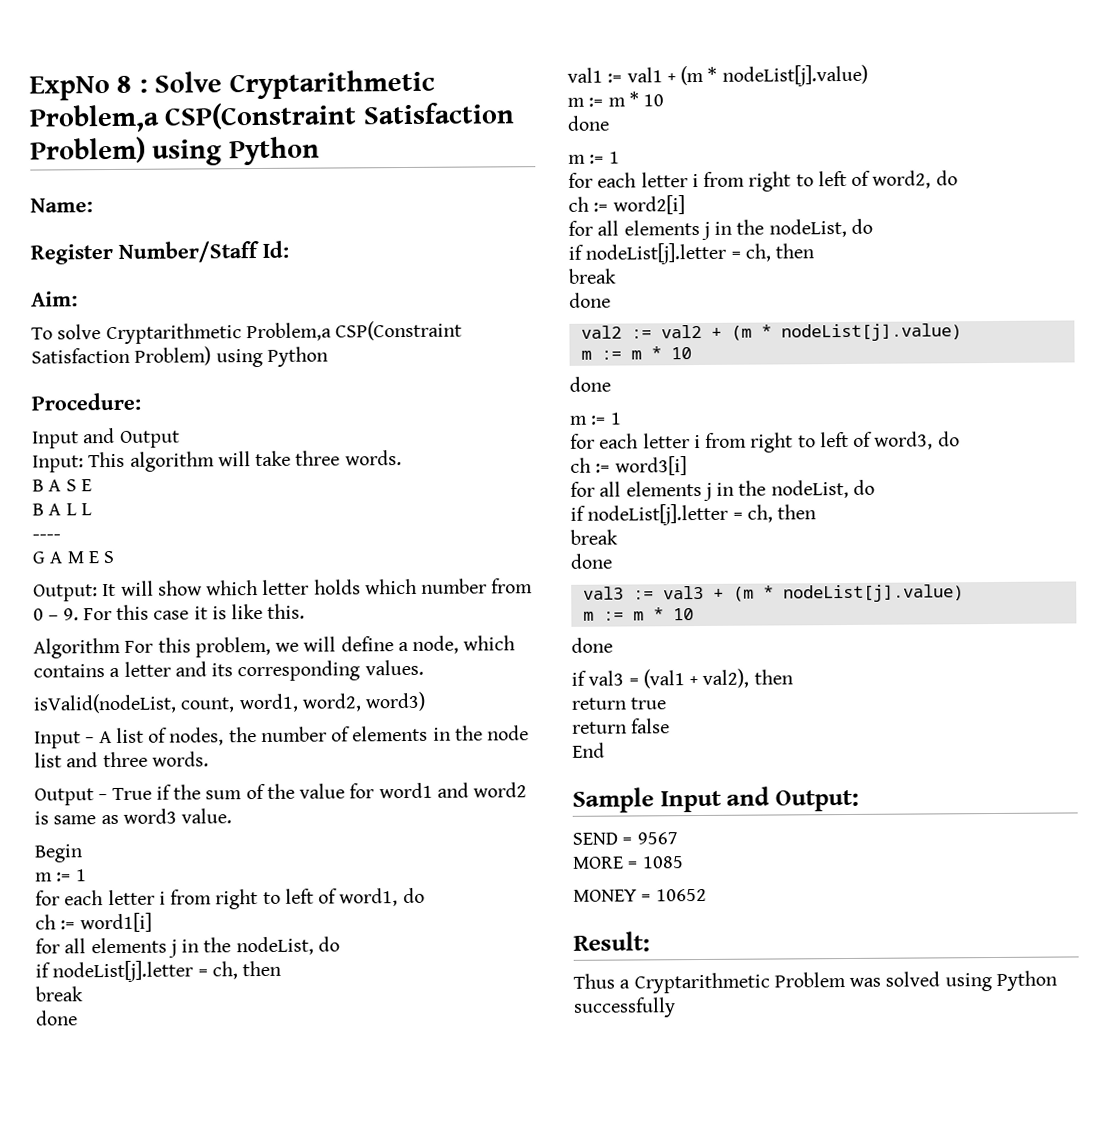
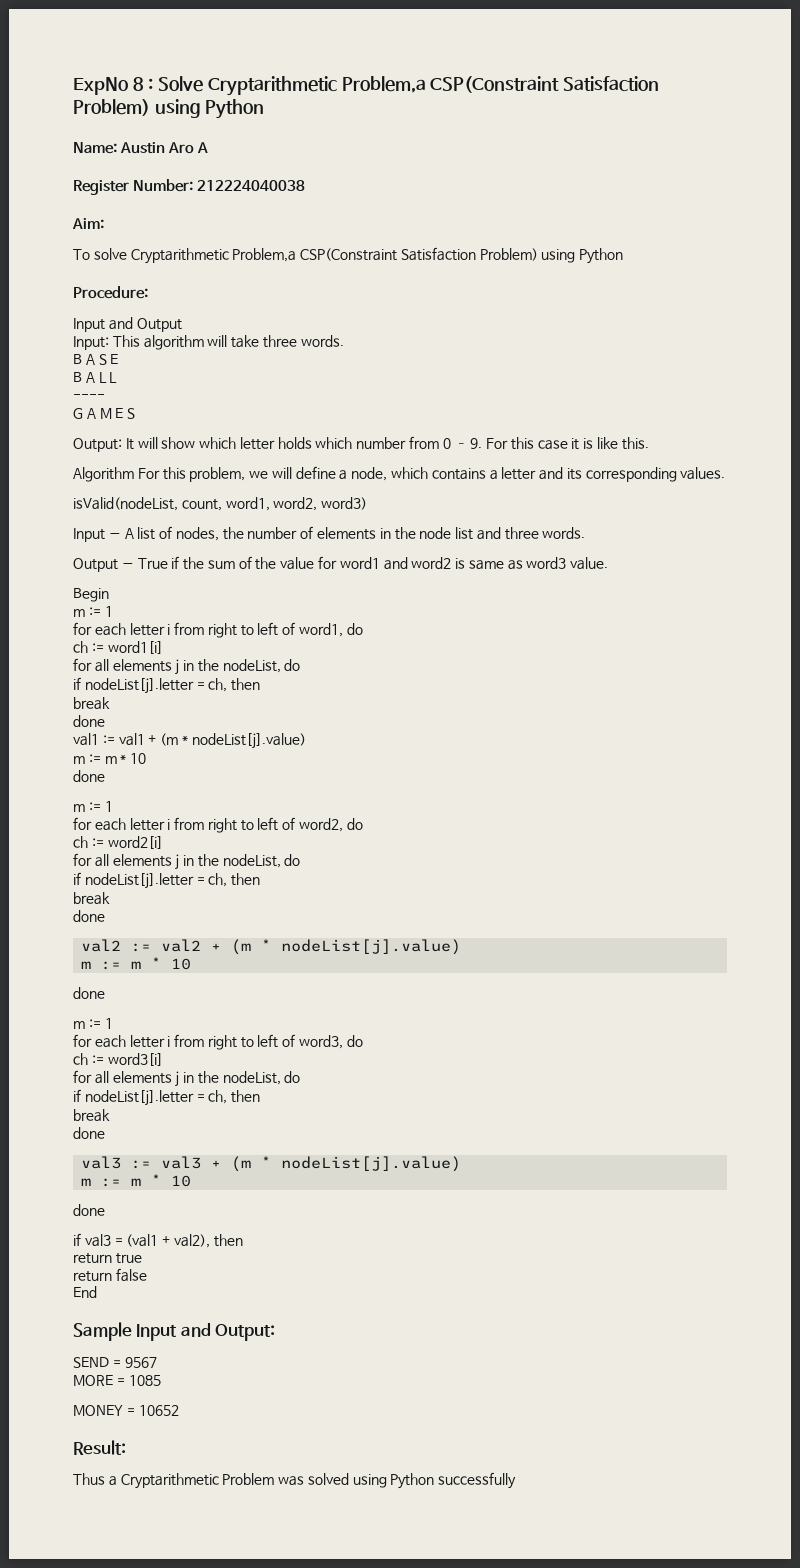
- Name:
+ Name: Austin Aro A
- Register Number/Staff Id:
+ Register Number: 212224040038

